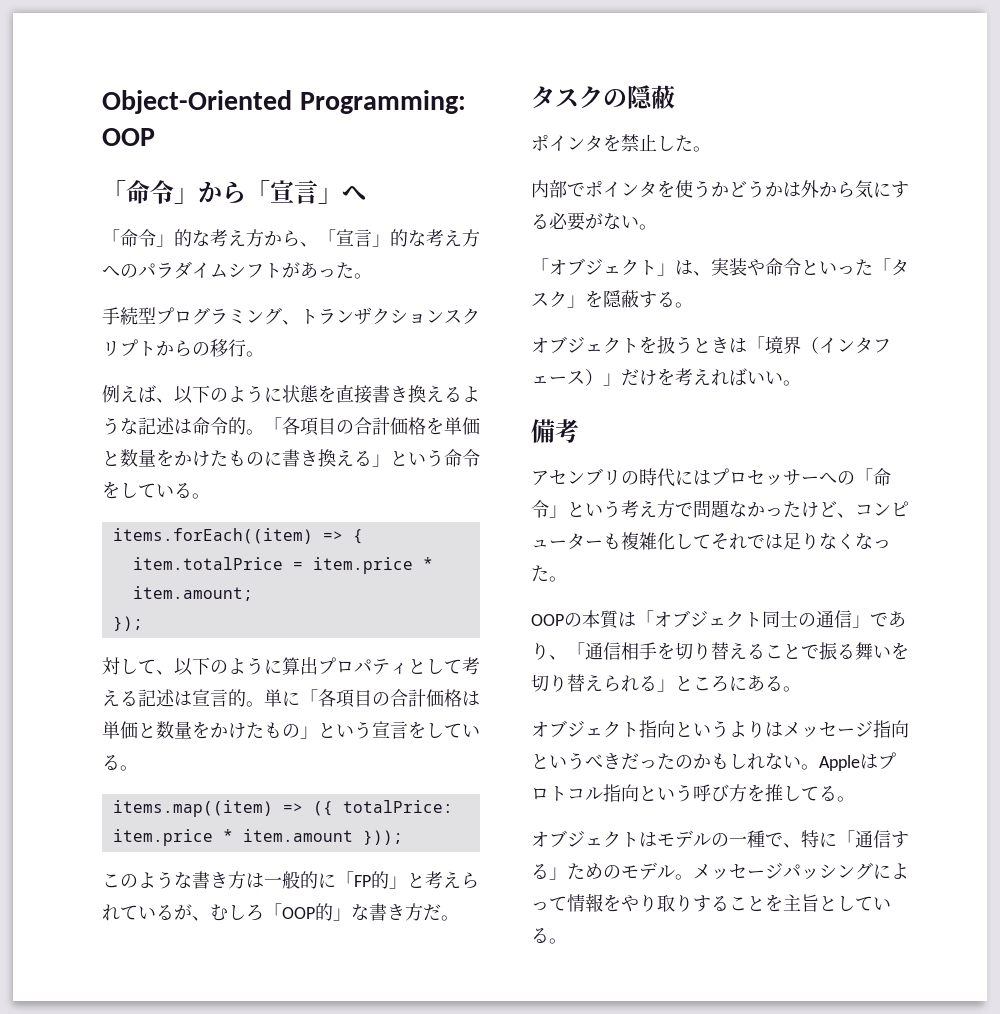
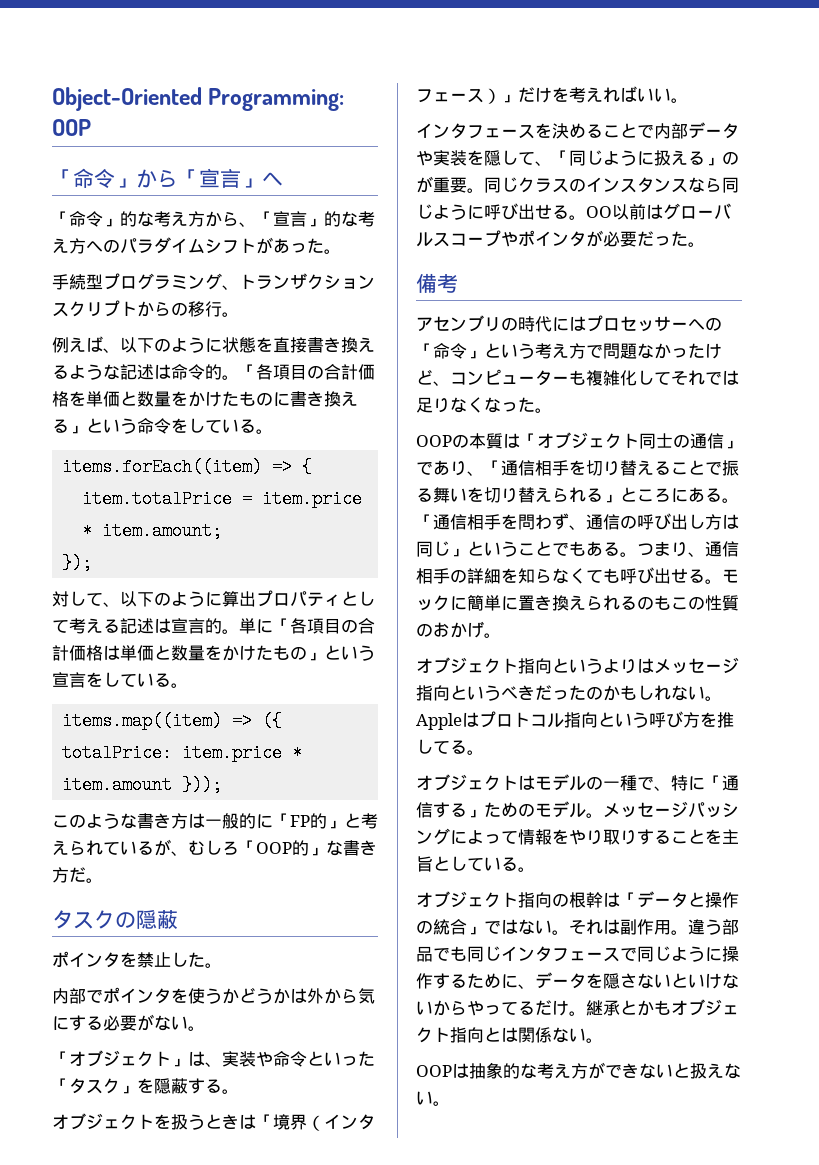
+ インタフェースを決めることで内部データや実装を隠して、「同じように扱える」のが重要。同じクラスのインスタンスなら同じように呼び出せる。OO以前はグローバルスコープやポインタが必要だった。
+ 「通信相手を問わず、通信の呼び出し方は同じ」ということでもある。つまり、通信相手の詳細を知らなくても呼び出せる。モックに簡単に置き換えられるのもこの性質のおかげ。
+ オブジェクト指向の根幹は「データと操作の統合」ではない。それは副作用。違う部品でも同じインタフェースで同じように操作するために、データを隠さないといけないからやってるだけ。継承とかもオブジェクト指向とは関係ない。
+ OOPは抽象的な考え方ができないと扱えない。

